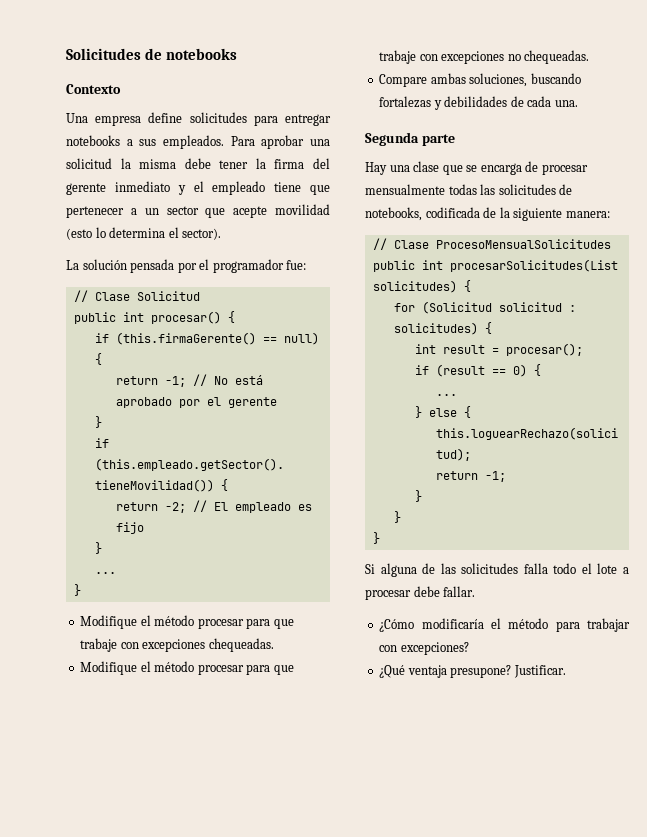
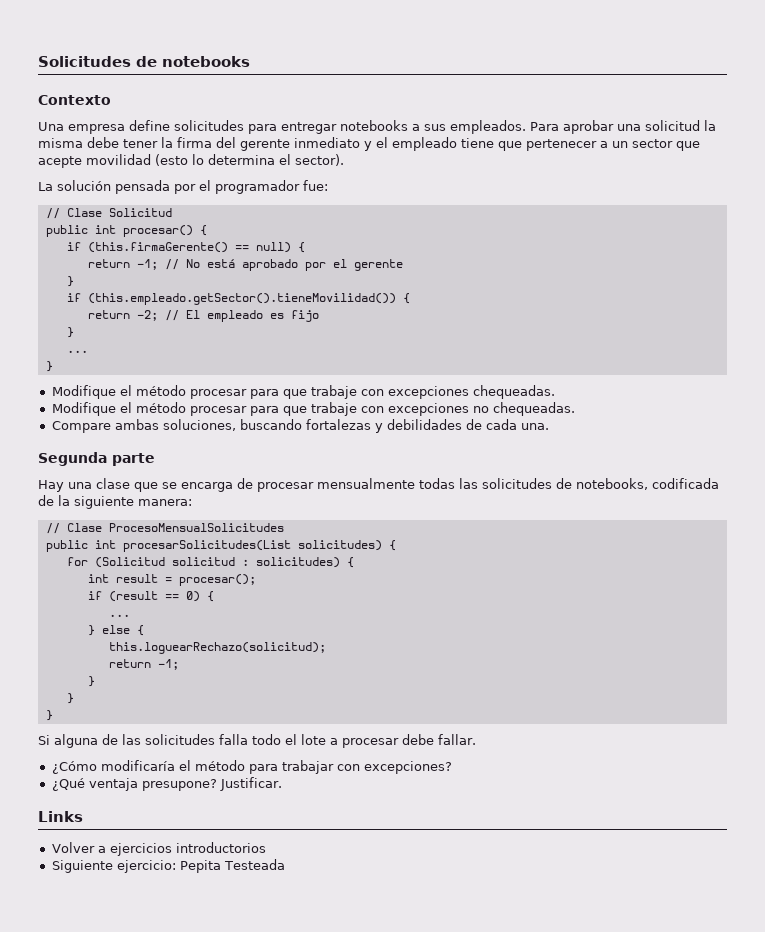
+ Links
+ Volver a ejercicios introductorios
+ Siguiente ejercicio: Pepita Testeada

